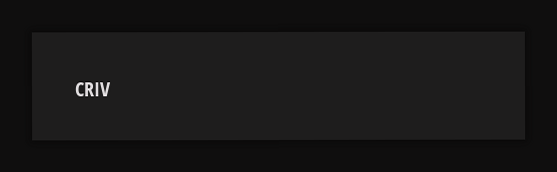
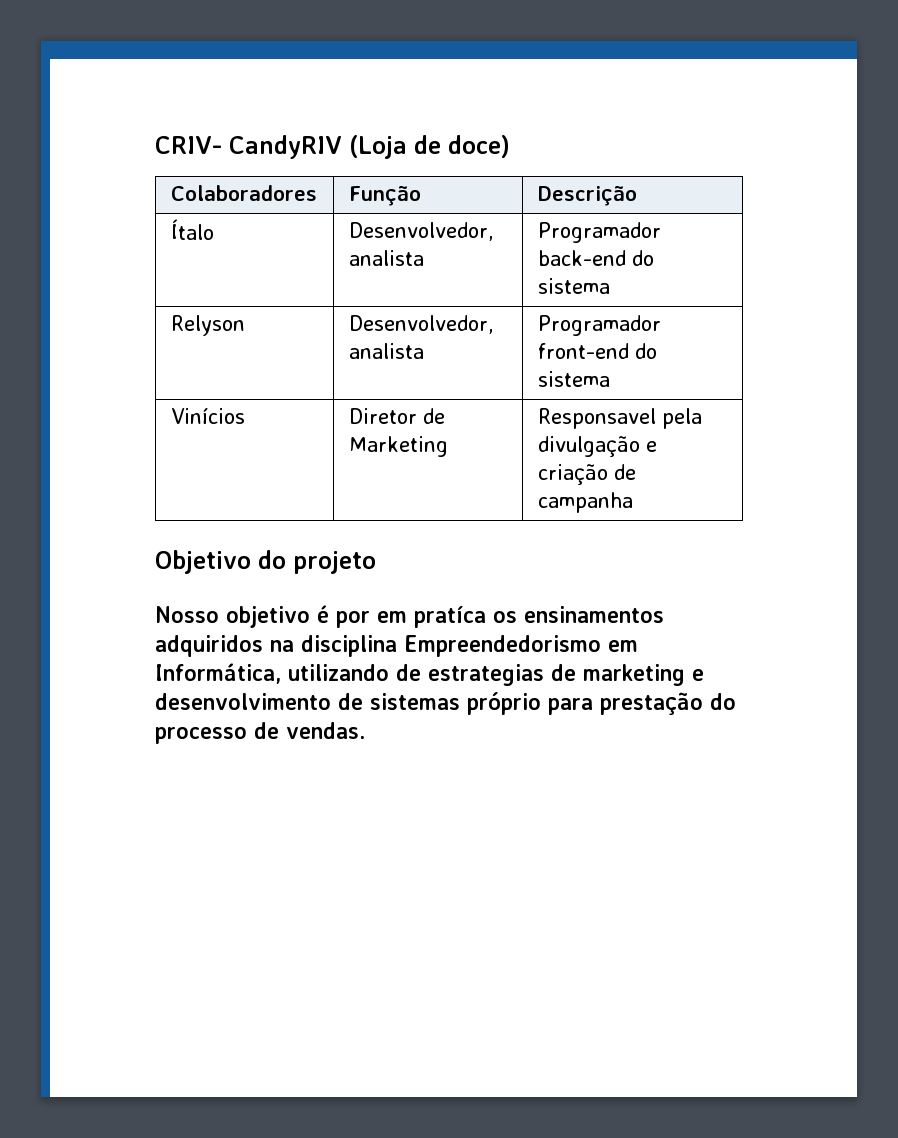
- CRIV
+ CRIV- CandyRIV (Loja de doce)
+ Colaboradores | Função | Descrição
+ Ítalo | Desenvolvedor, analista | Programador back-end do sistema
+ Relyson | Desenvolvedor, analista | Programador front-end do sistema
+ Vinícios | Diretor de Marketing | Responsavel pela divulgação e criação de campanha
+ Objetivo do projeto
+ Nosso objetivo é por em pratíca os ensinamentos adquiridos na disciplina Empreendedorismo em Informática, utilizando de estrategias de marketing e desenvolvimento de sistemas próprio para prestação do processo de vendas.

